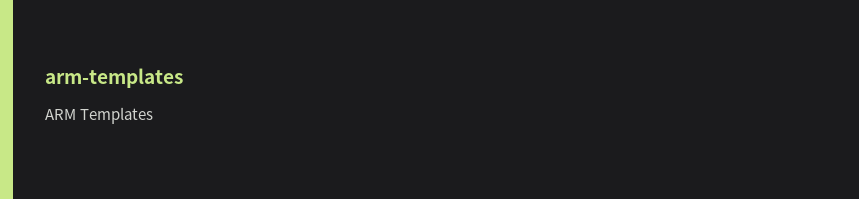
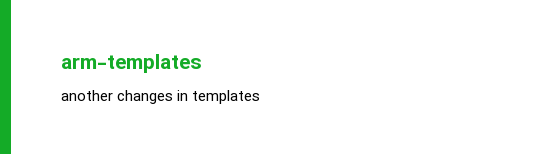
- ARM Templates
+ another changes in templates

